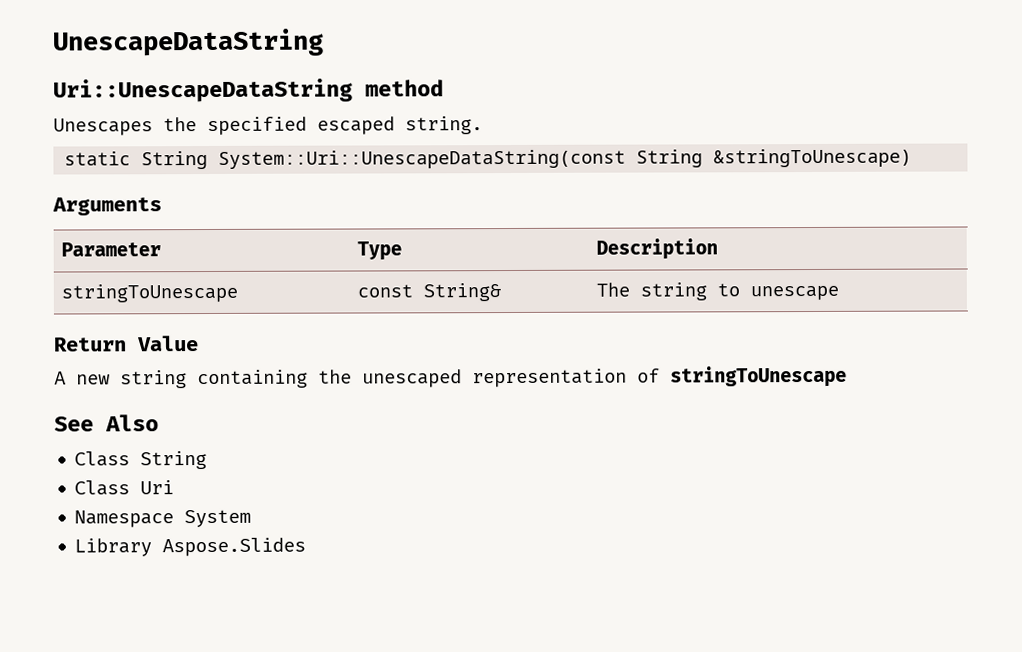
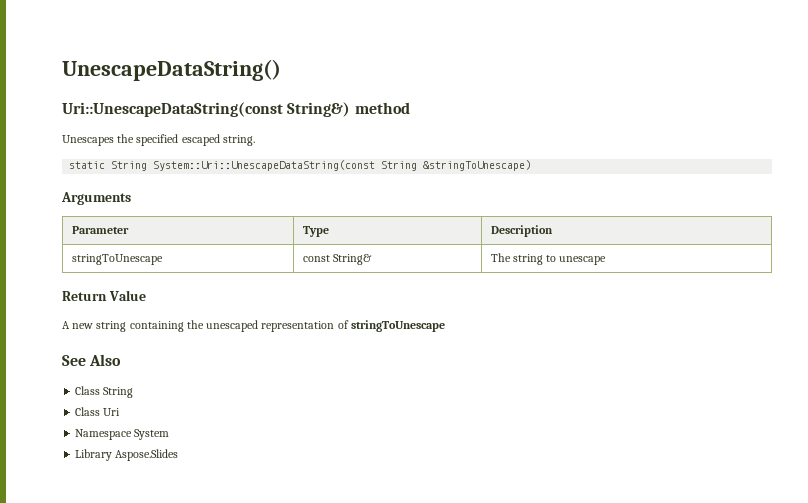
- UnescapeDataString
- Uri::UnescapeDataString method
+ UnescapeDataString()
+ Uri::UnescapeDataString(const String&) method

